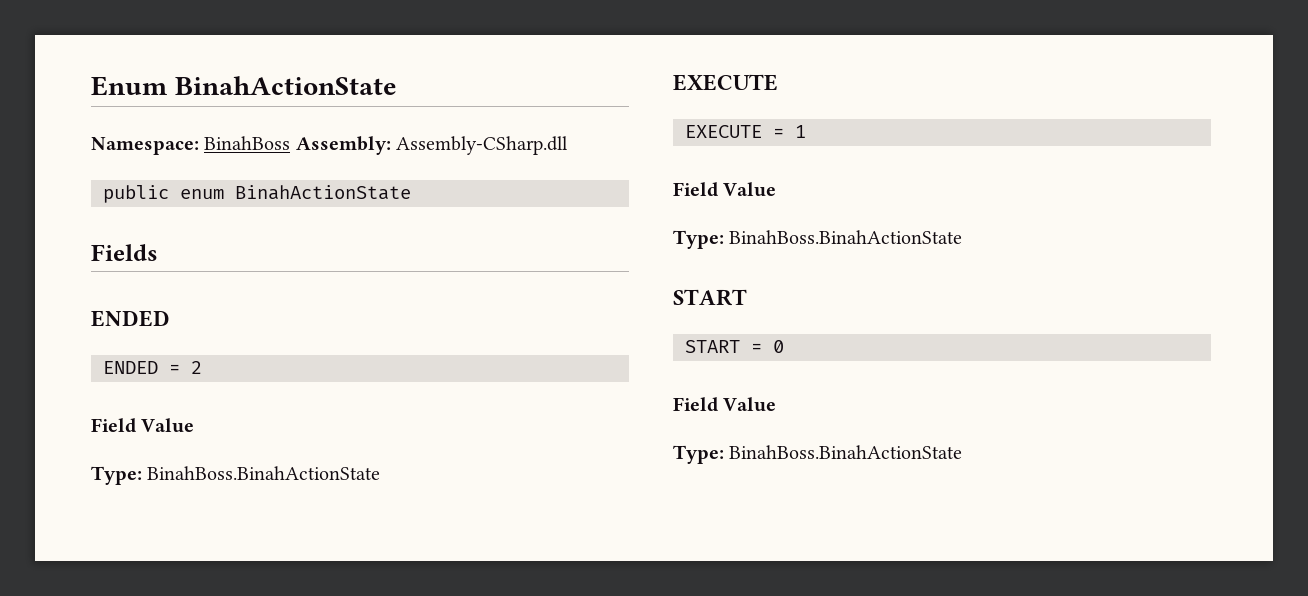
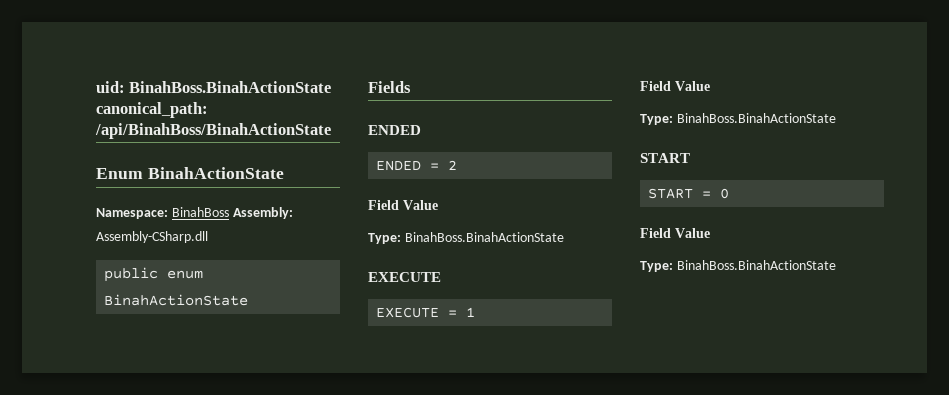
+ uid: BinahBoss.BinahActionState canonical_path: /api/BinahBoss/BinahActionState

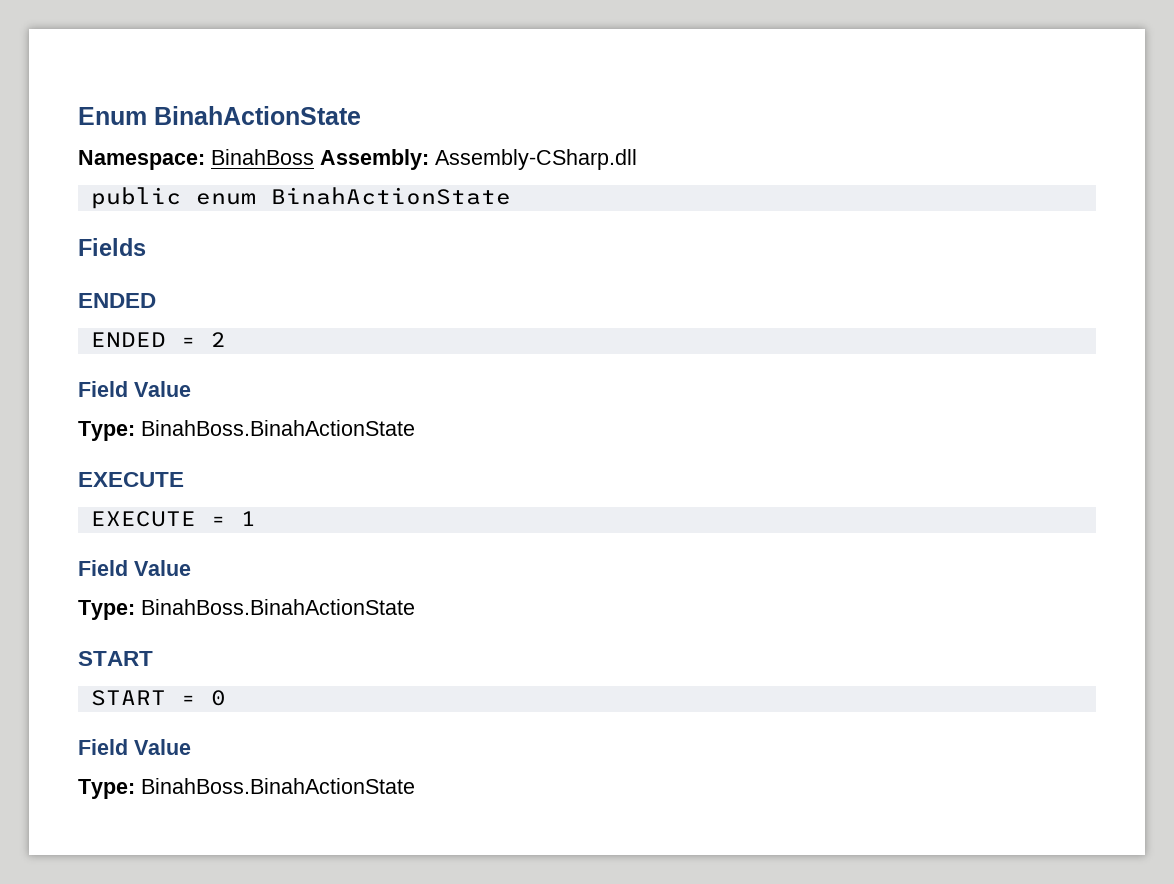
- uid: BinahBoss.BinahActionState canonical_path: /api/BinahBoss/BinahActionState

